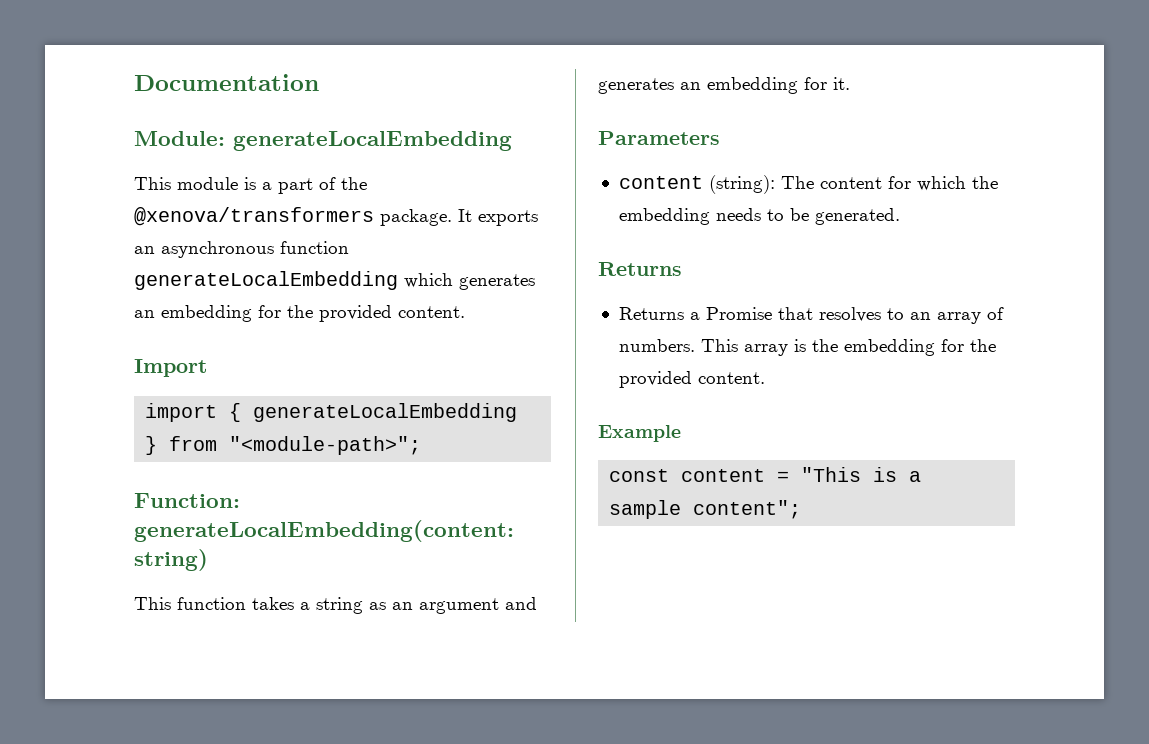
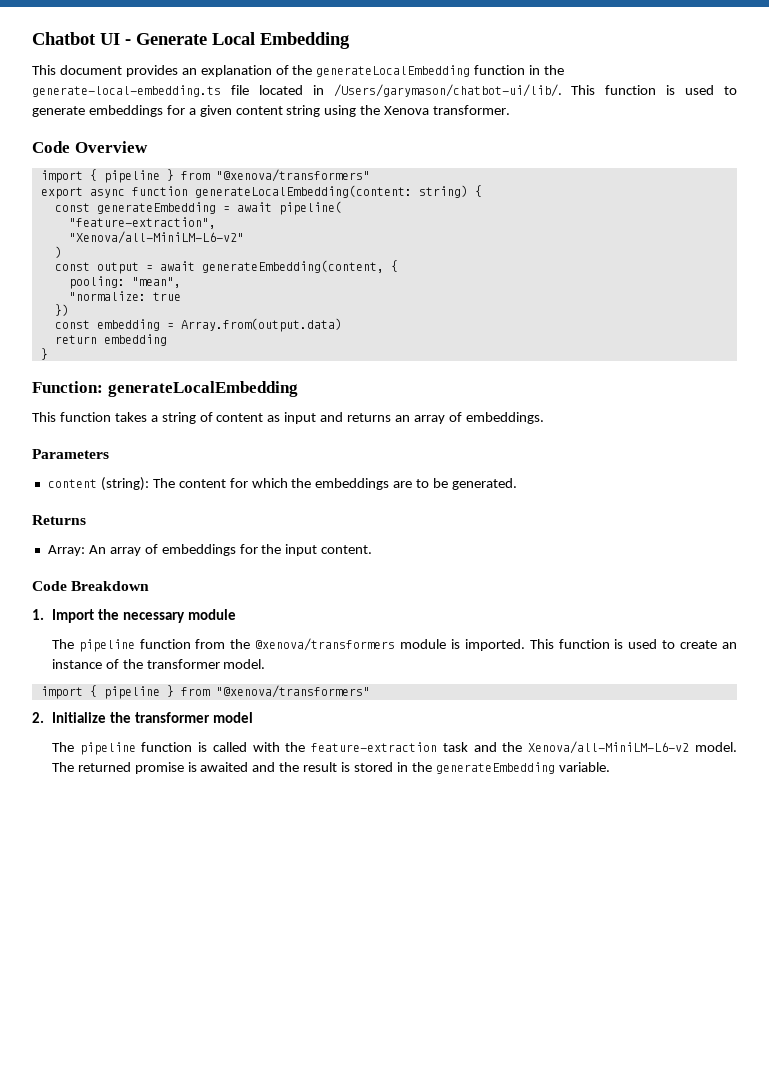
- Documentation
- Module: generateLocalEmbedding
- This module is a part of the @xenova/transformers package. It exports an asynchronous function generateLocalEmbedding which generates an embedding for the provided content.
- Import
- import { generateLocalEmbedding } from "<module-path>";
+ Chatbot UI - Generate Local Embedding
+ This document provides an explanation of the generateLocalEmbedding function in the generate-local-embedding.ts file located in /Users/garymason/chatbot-ui/lib/. This function is used to generate embeddings for a given content string using the Xenova transformer.
+ Code Overview
+ import { pipeline } from "@xenova/transformers"
+ export async function generateLocalEmbedding(content: string) {
+ const generateEmbedding = await pipeline(
+ "feature-extraction",
+ "Xenova/all-MiniLM-L6-v2"
+ )
+ const output = await generateEmbedding(content, {
+ pooling: "mean",
+ "normalize: true
+ })
+ const embedding = Array.from(output.data)
+ return embedding
+ }
- Function: generateLocalEmbedding(content: string)
+ Function: generateLocalEmbedding
- This function takes a string as an argument and generates an embedding for it.
+ This function takes a string of content as input and returns an array of embeddings.
- content (string): The content for which the embedding needs to be generated.
+ content (string): The content for which the embeddings are to be generated.
- Returns a Promise that resolves to an array of numbers. This array is the embedding for the provided content.
- Example
- const content = "This is a sample content";
+ Array: An array of embeddings for the input content.
+ Code Breakdown
+ 1. Import the necessary module
+ The pipeline function from the @xenova/transformers module is imported. This function is used to create an instance of the transformer model.
+ import { pipeline } from "@xenova/transformers"
+ 2. Initialize the transformer model
+ The pipeline function is called with the feature-extraction task and the Xenova/all-MiniLM-L6-v2 model. The returned promise is awaited and the result is stored in the generateEmbedding variable.

